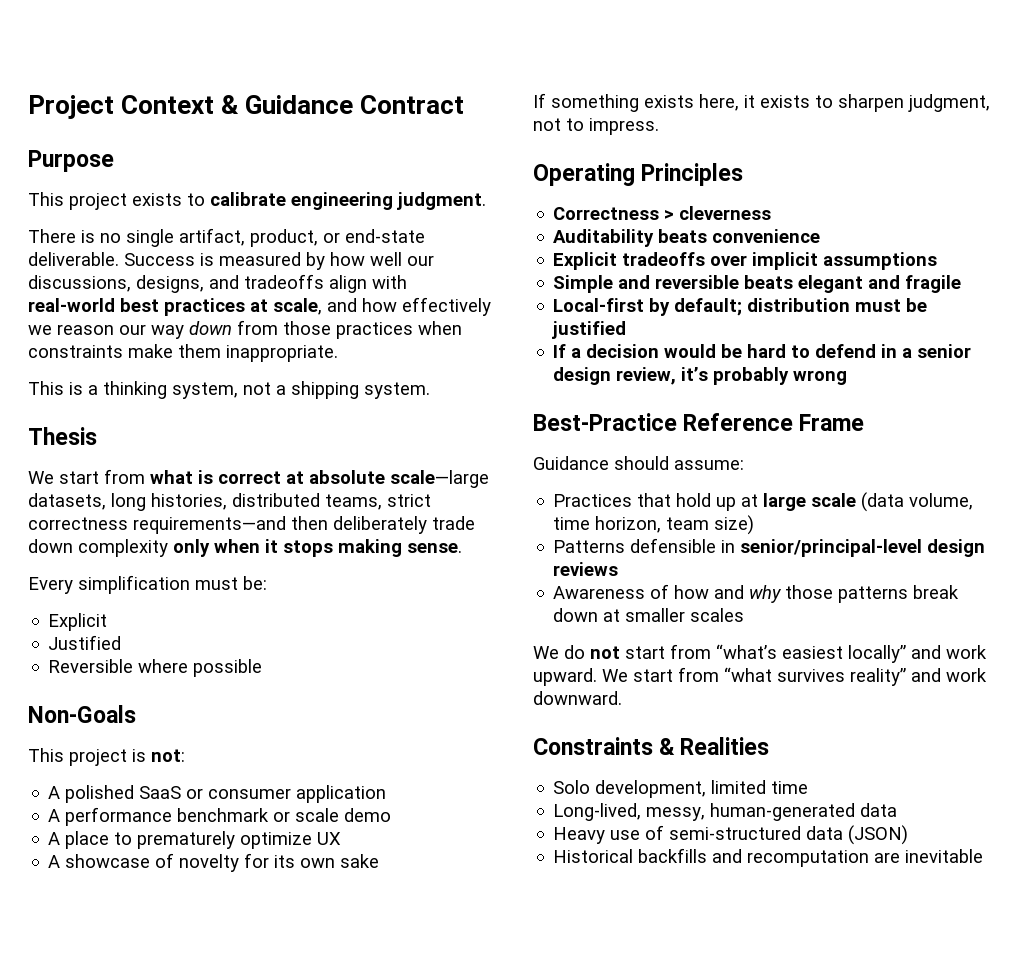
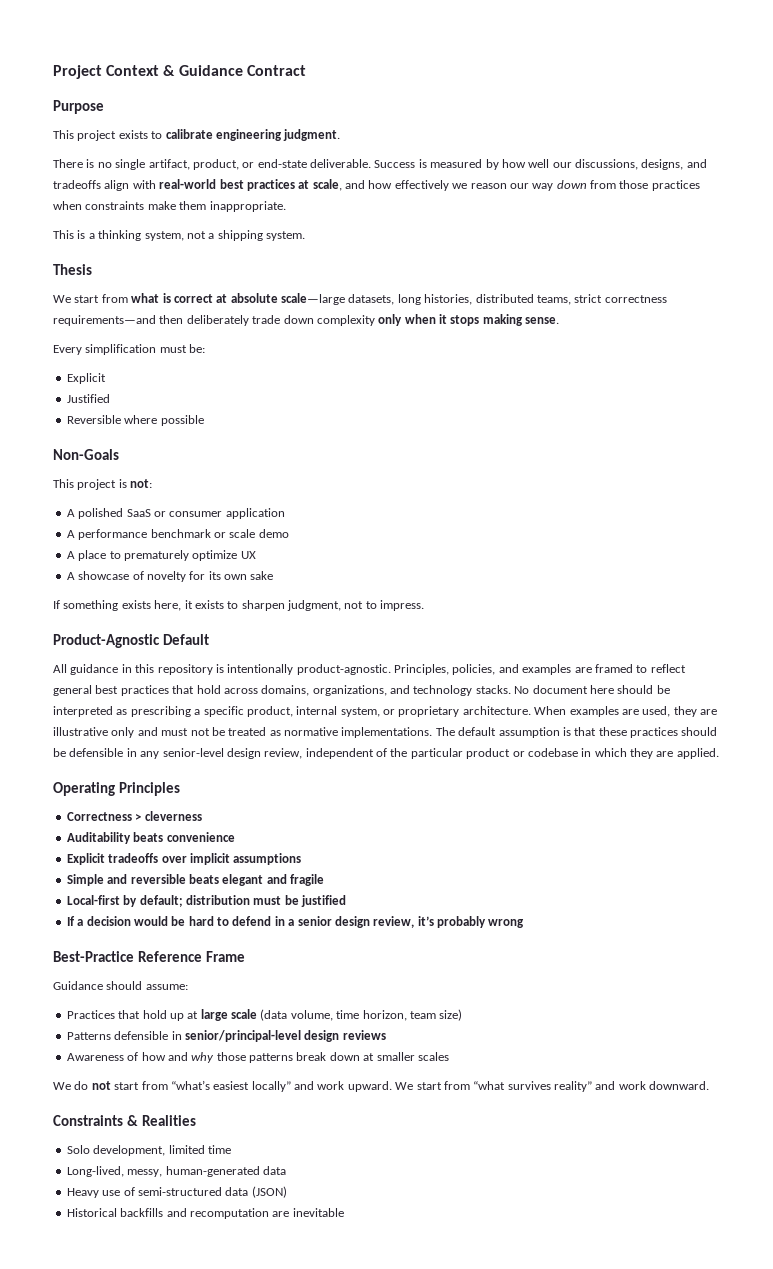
+ Product-Agnostic Default
+ All guidance in this repository is intentionally product-agnostic. Principles, policies, and examples are framed to reflect general best practices that hold across domains, organizations, and technology stacks. No document here should be interpreted as prescribing a specific product, internal system, or proprietary architecture. When examples are used, they are illustrative only and must not be treated as normative implementations. The default assumption is that these practices should be defensible in any senior-level design review, independent of the particular product or codebase in which they are applied.

